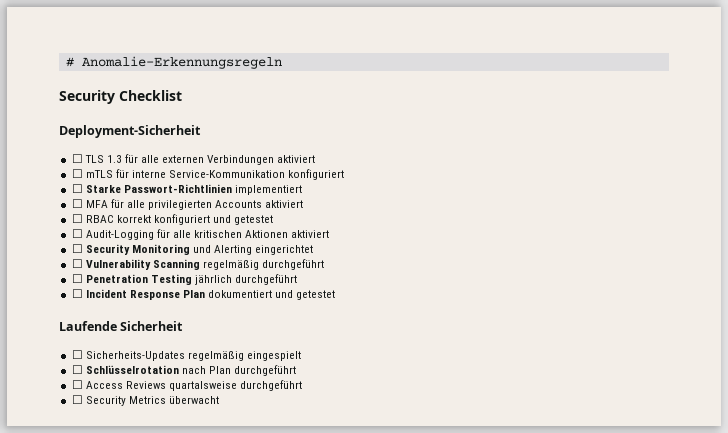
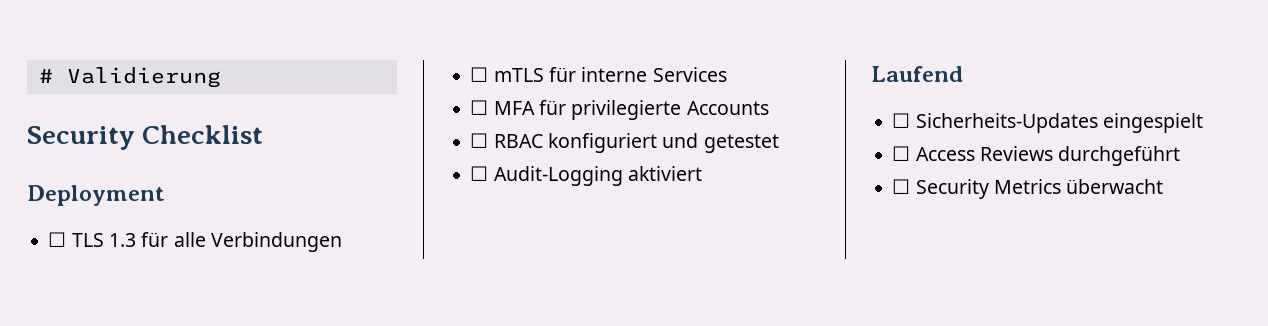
- # Anomalie-Erkennungsregeln
+ # Validierung
- Deployment-Sicherheit
+ Deployment
- ☐ TLS 1.3 für alle externen Verbindungen aktiviert
+ ☐ TLS 1.3 für alle Verbindungen
- ☐ mTLS für interne Service-Kommunikation konfiguriert
- ☐ Starke Passwort-Richtlinien implementiert
+ ☐ mTLS für interne Services
- ☐ MFA für alle privilegierten Accounts aktiviert
+ ☐ MFA für privilegierte Accounts
- ☐ RBAC korrekt konfiguriert und getestet
+ ☐ RBAC konfiguriert und getestet
- ☐ Audit-Logging für alle kritischen Aktionen aktiviert
- ☐ Security Monitoring und Alerting eingerichtet
- ☐ Vulnerability Scanning regelmäßig durchgeführt
- ☐ Penetration Testing jährlich durchgeführt
- ☐ Incident Response Plan dokumentiert und getestet
- Laufende Sicherheit
+ ☐ Audit-Logging aktiviert
+ Laufend
- ☐ Sicherheits-Updates regelmäßig eingespielt
+ ☐ Sicherheits-Updates eingespielt
- ☐ Schlüsselrotation nach Plan durchgeführt
- ☐ Access Reviews quartalsweise durchgeführt
+ ☐ Access Reviews durchgeführt

